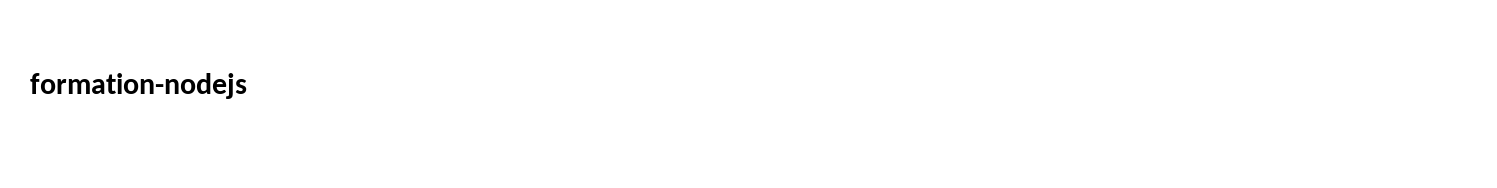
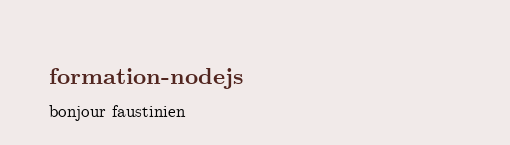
+ bonjour faustinien

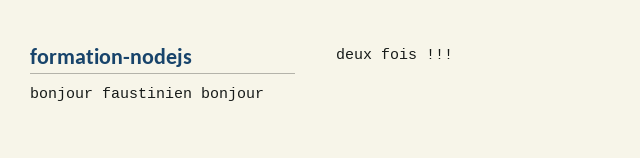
- bonjour faustinien
+ bonjour faustinien bonjour deux fois !!!

